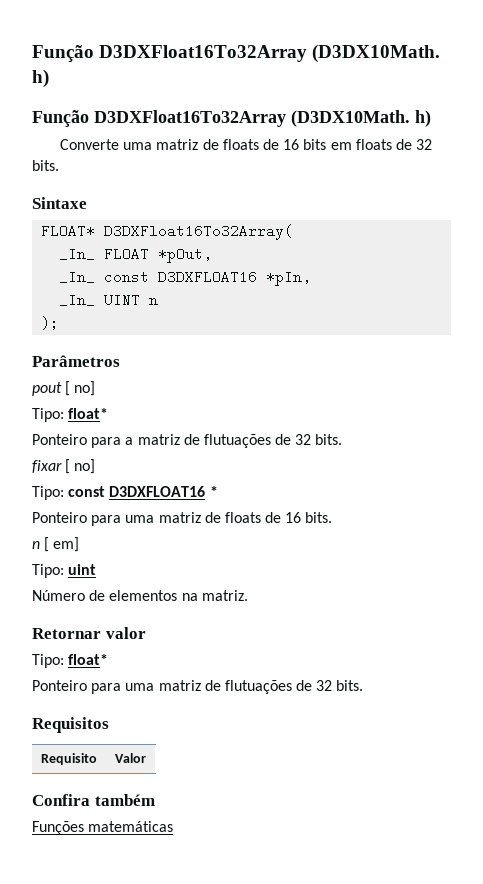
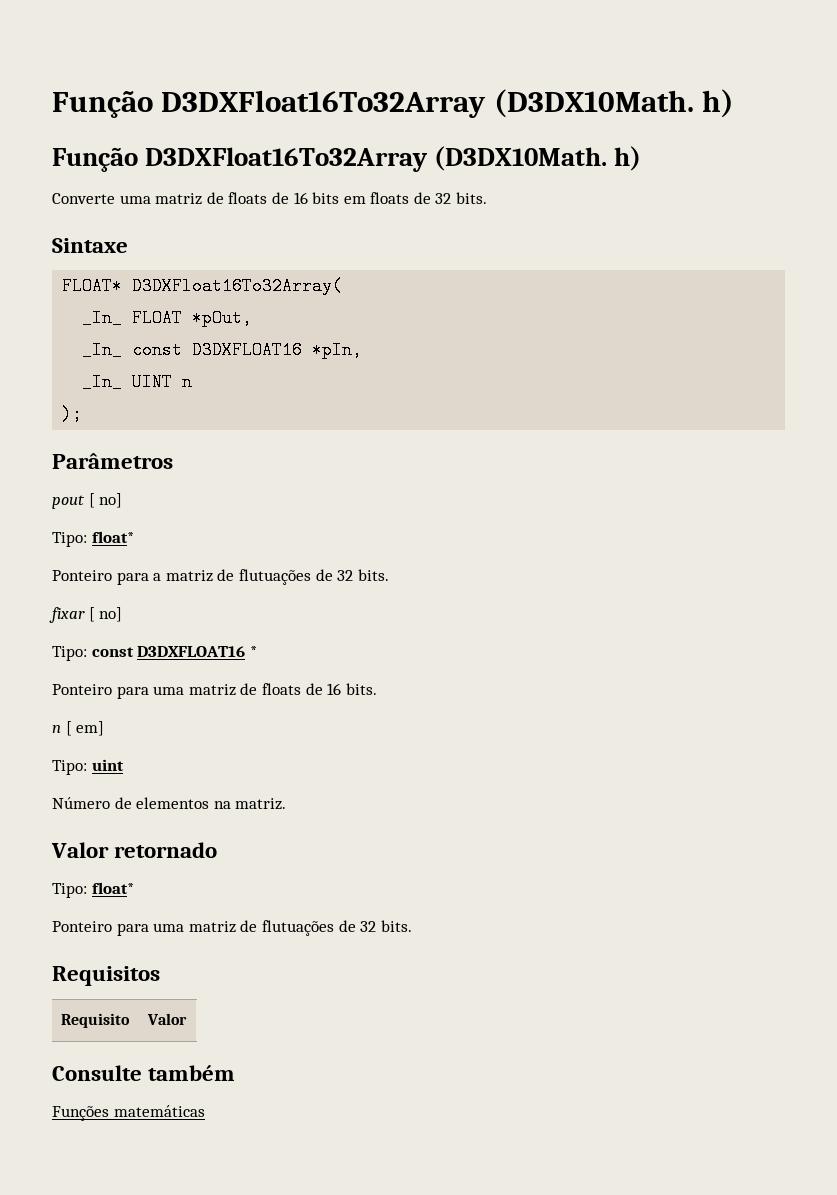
- Retornar valor
+ Valor retornado
- Confira também
+ Consulte também

